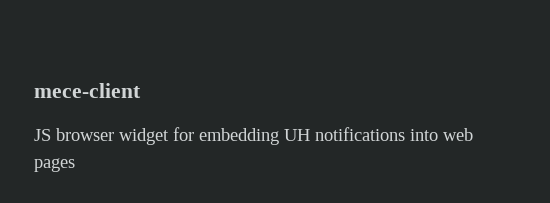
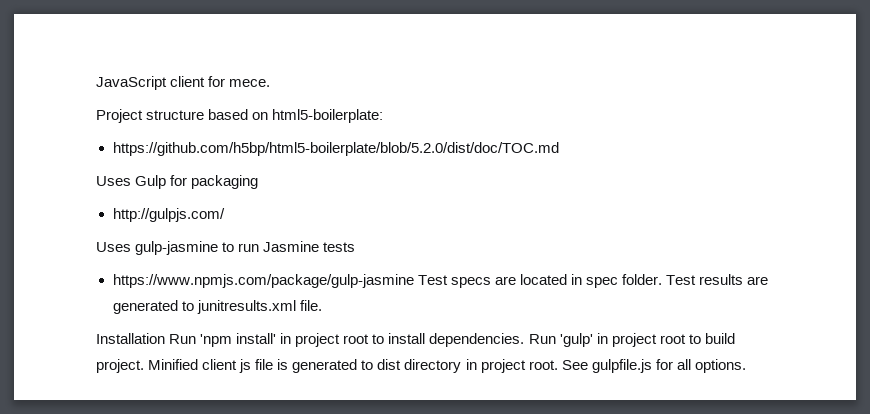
- mece-client
- JS browser widget for embedding UH notifications into web pages
+ JavaScript client for mece.
+ Project structure based on html5-boilerplate:
+ https://github.com/h5bp/html5-boilerplate/blob/5.2.0/dist/doc/TOC.md
+ Uses Gulp for packaging
+ http://gulpjs.com/
+ Uses gulp-jasmine to run Jasmine tests
+ https://www.npmjs.com/package/gulp-jasmine Test specs are located in spec folder. Test results are generated to junitresults.xml file.
+ Installation Run 'npm install' in project root to install dependencies. Run 'gulp' in project root to build project. Minified client js file is generated to dist directory in project root. See gulpfile.js for all options.

